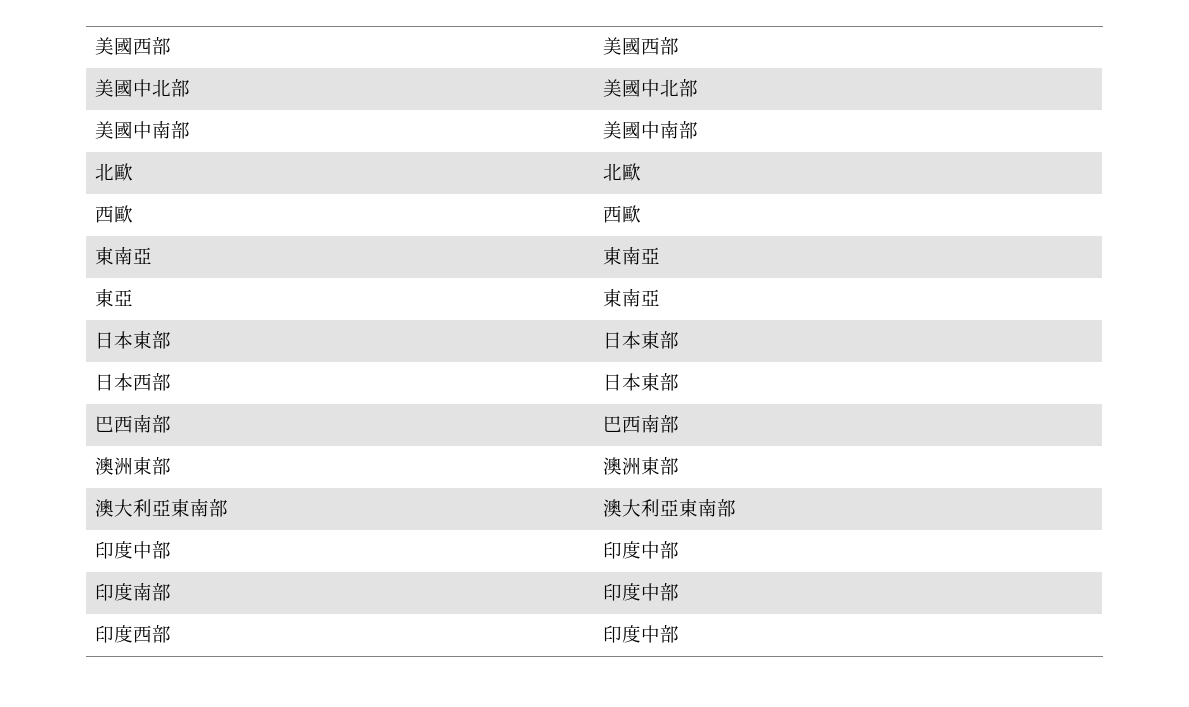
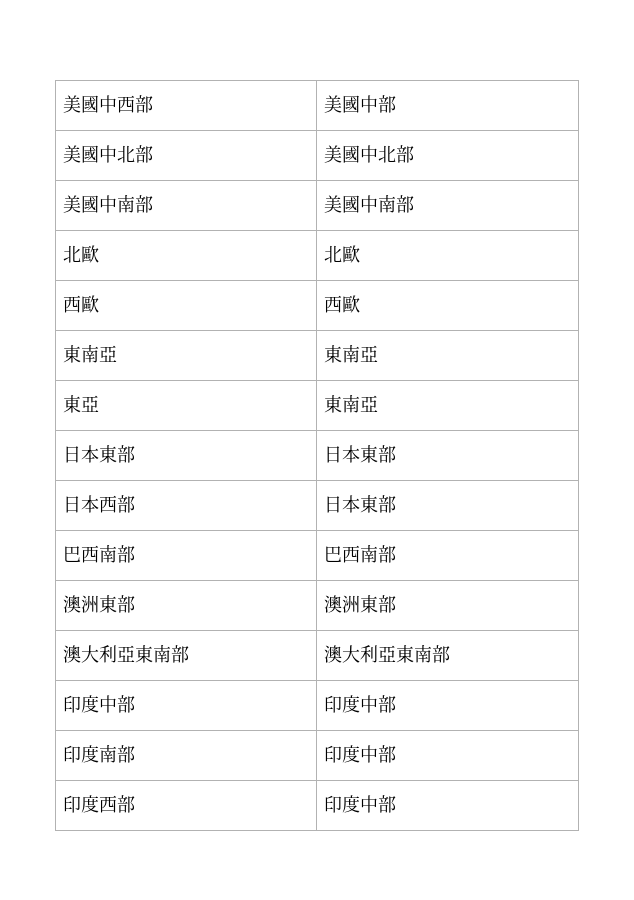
- 美國西部 | 美國西部
+ 美國中西部 | 美國中部

